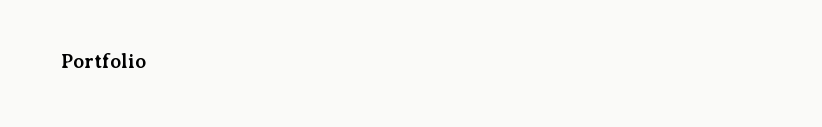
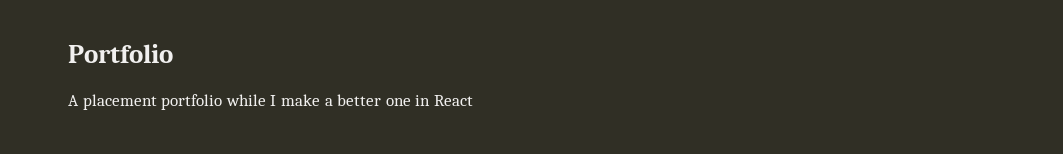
+ A placement portfolio while I make a better one in React

